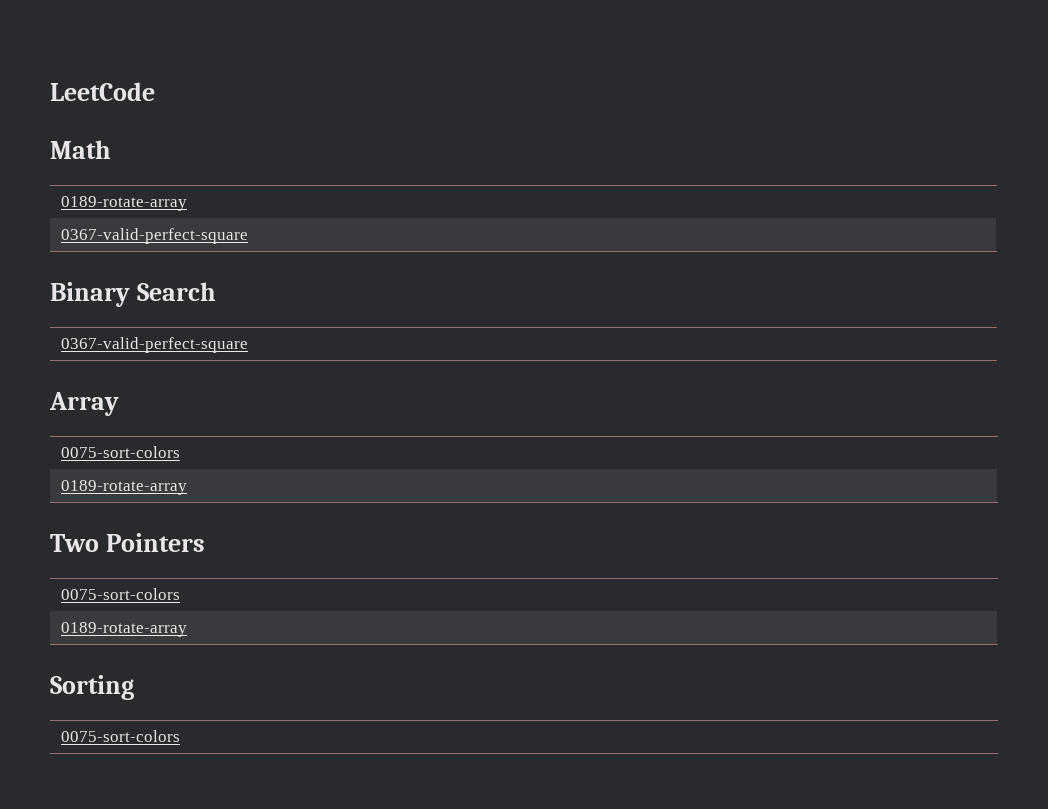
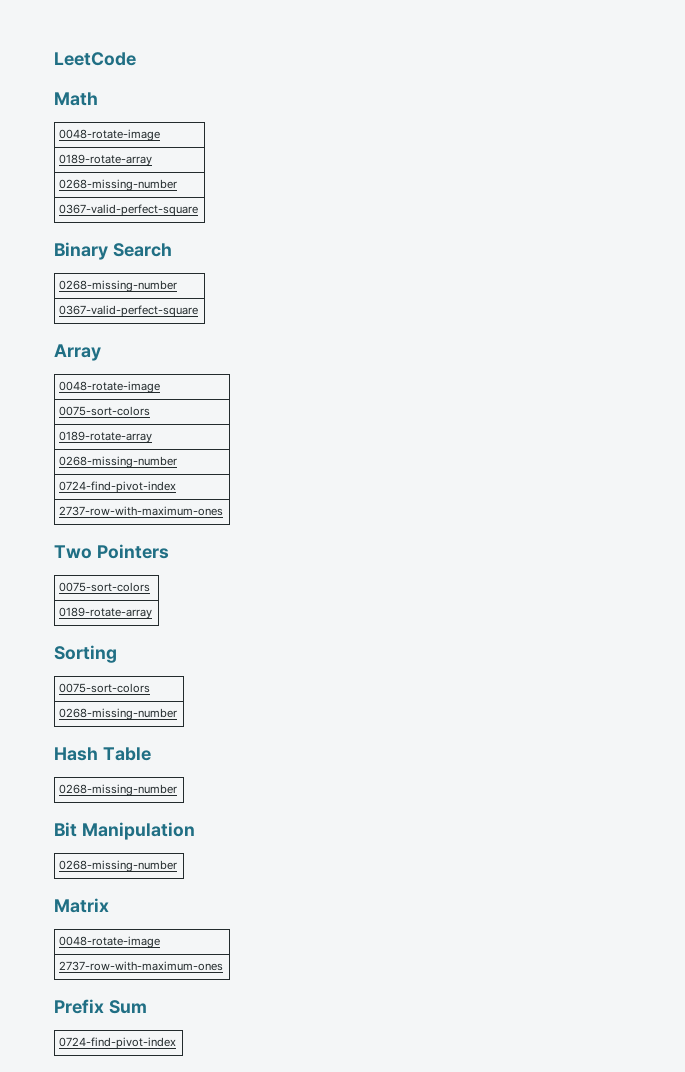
  Math
+ 0048-rotate-image
  0189-rotate-array
+ 0268-missing-number
  Binary Search
+ 0268-missing-number
  Array
+ 0048-rotate-image
  0075-sort-colors
  0189-rotate-array
+ 0268-missing-number
+ 0724-find-pivot-index
+ 2737-row-with-maximum-ones
  Sorting
  0075-sort-colors
+ 0268-missing-number
+ Hash Table
+ 0268-missing-number
+ Bit Manipulation
+ 0268-missing-number
+ Matrix
+ 0048-rotate-image
+ 2737-row-with-maximum-ones
+ Prefix Sum
+ 0724-find-pivot-index

